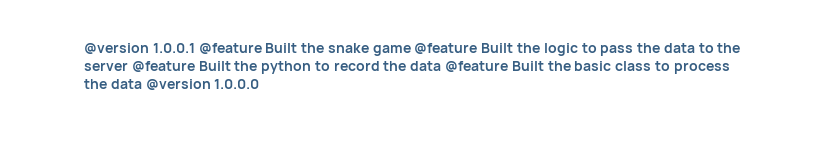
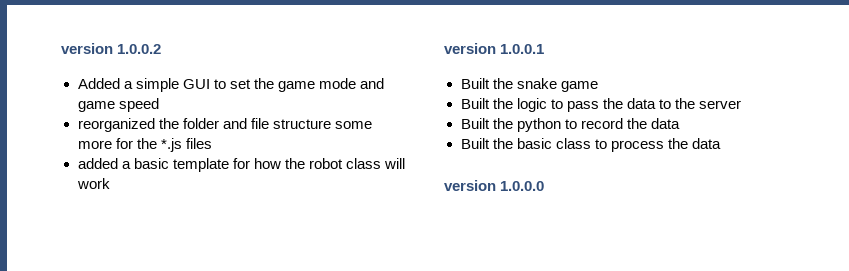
- @version 1.0.0.1 @feature Built the snake game @feature Built the logic to pass the data to the server @feature Built the python to record the data @feature Built the basic class to process the data @version 1.0.0.0
+ version 1.0.0.2
+ Added a simple GUI to set the game mode and game speed
+ reorganized the folder and file structure some more for the *.js files
+ added a basic template for how the robot class will work
+ version 1.0.0.1
+ Built the snake game
+ Built the logic to pass the data to the server
+ Built the python to record the data
+ Built the basic class to process the data
+ version 1.0.0.0

